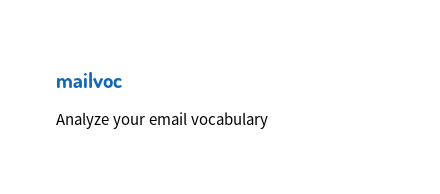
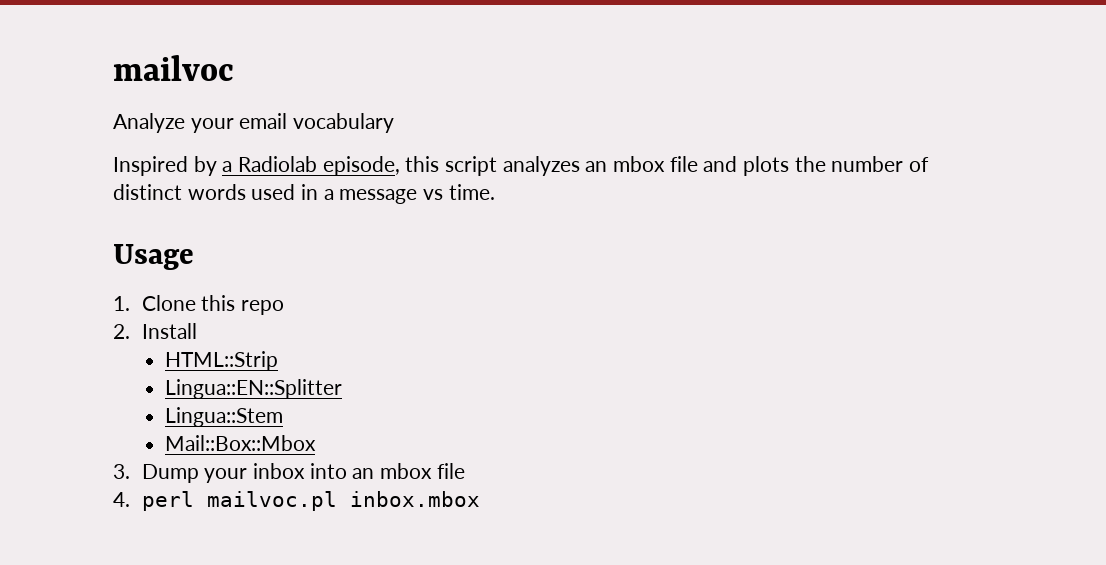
+ Inspired by a Radiolab episode, this script analyzes an mbox file and plots the number of distinct words used in a message vs time.
+ Usage
+ 1. Clone this repo
+ 2. Install
+ HTML::Strip
+ Lingua::EN::Splitter
+ Lingua::Stem
+ Mail::Box::Mbox
+ 3. Dump your inbox into an mbox file
+ 4. perl mailvoc.pl inbox.mbox

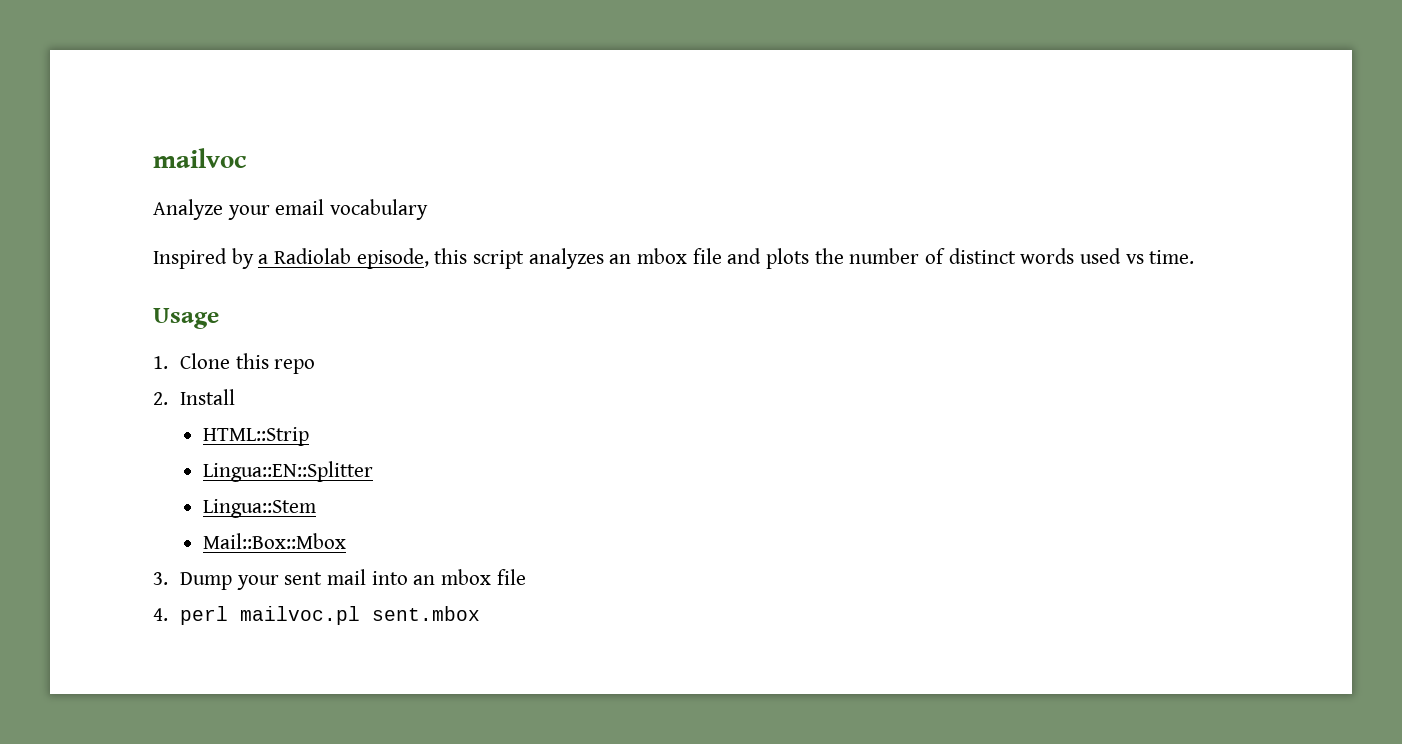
- Inspired by a Radiolab episode, this script analyzes an mbox file and plots the number of distinct words used in a message vs time.
+ Inspired by a Radiolab episode, this script analyzes an mbox file and plots the number of distinct words used vs time.
- 3. Dump your inbox into an mbox file
+ 3. Dump your sent mail into an mbox file
- 4. perl mailvoc.pl inbox.mbox
+ 4. perl mailvoc.pl sent.mbox

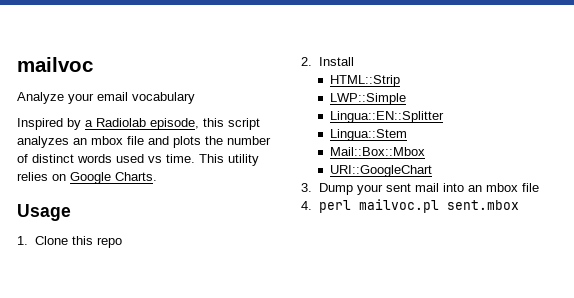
+ This utility relies on Google Charts.
+ LWP::Simple
+ URI::GoogleChart

